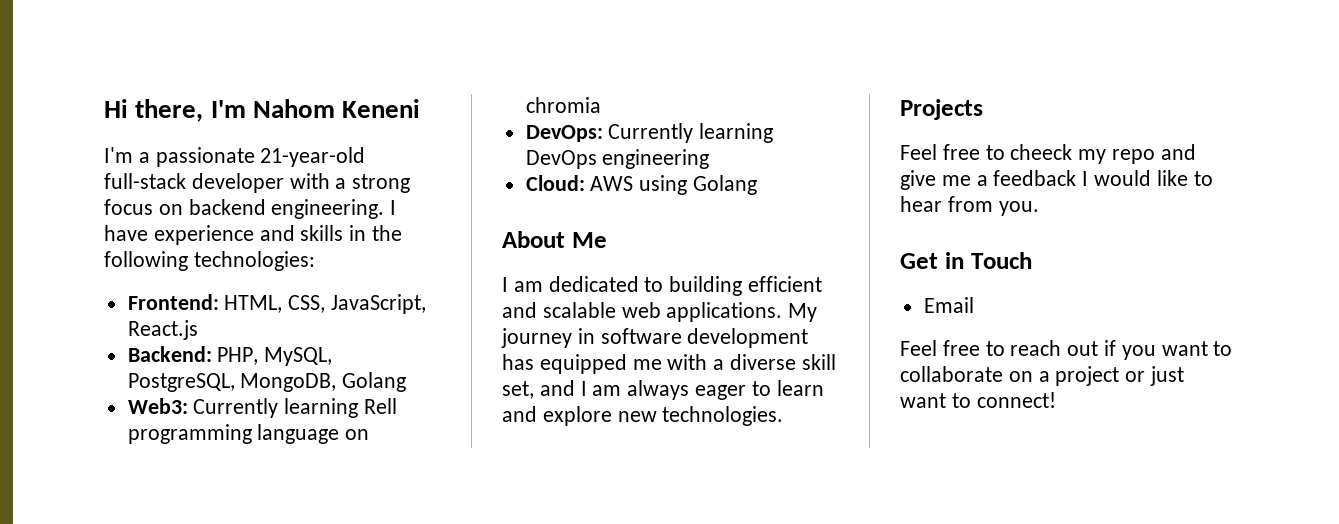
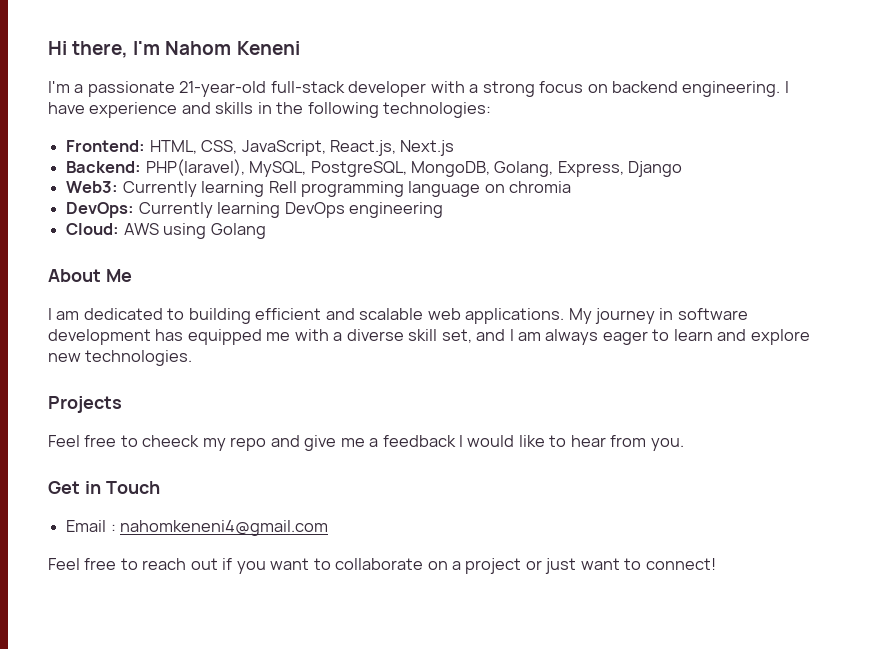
- Frontend: HTML, CSS, JavaScript, React.js
+ Frontend: HTML, CSS, JavaScript, React.js, Next.js
- Backend: PHP, MySQL, PostgreSQL, MongoDB, Golang
+ Backend: PHP(laravel), MySQL, PostgreSQL, MongoDB, Golang, Express, Django
- Email
+ Email : nahomkeneni4@gmail.com

